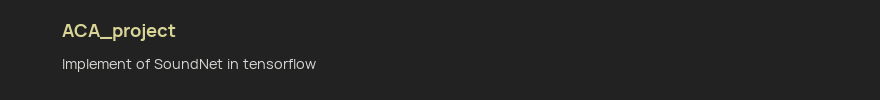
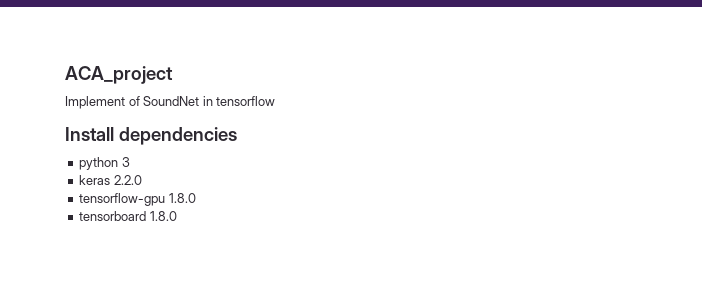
+ Install dependencies
+ python 3
+ keras 2.2.0
+ tensorflow-gpu 1.8.0
+ tensorboard 1.8.0

